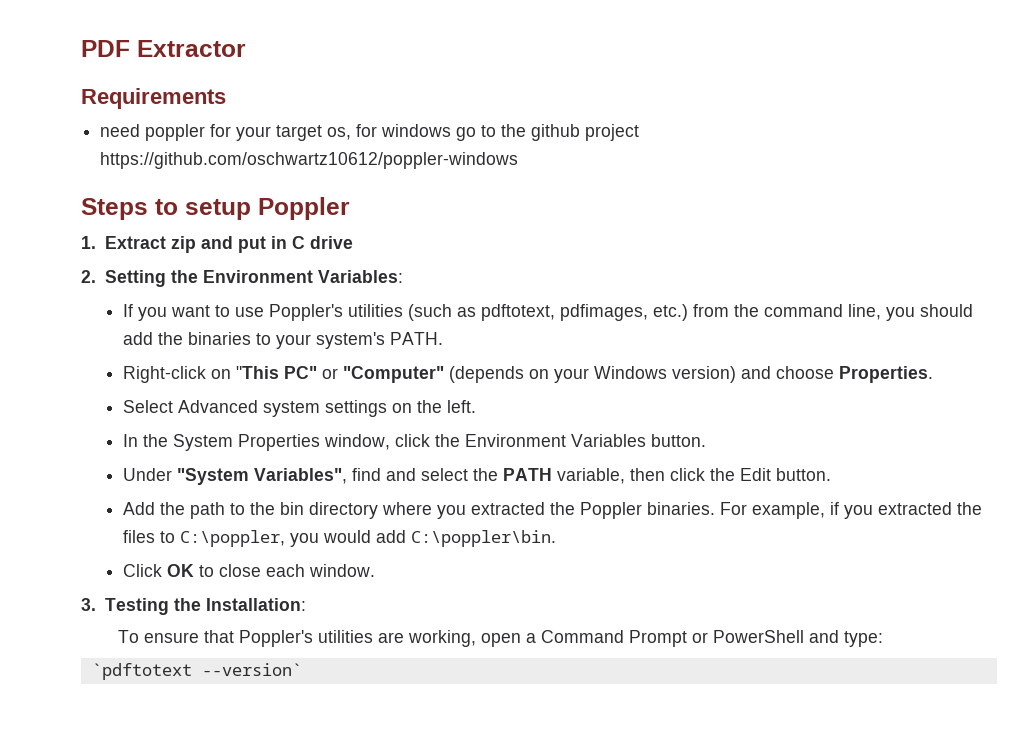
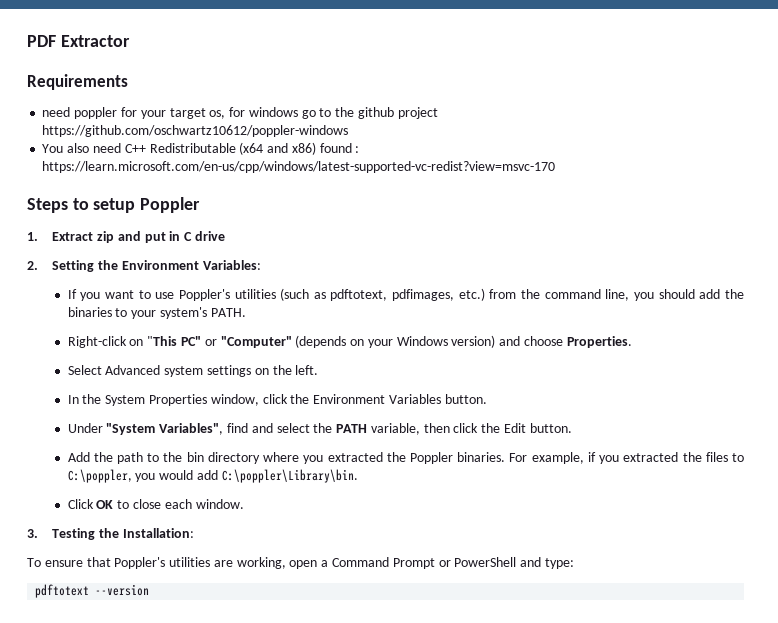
+ You also need C++ Redistributable (x64 and x86) found : https://learn.microsoft.com/en-us/cpp/windows/latest-supported-vc-redist?view=msvc-170
- For example, if you extracted the files to C:\poppler, you would add C:\poppler\bin.
+ For example, if you extracted the files to C:\poppler, you would add C:\poppler\Library\bin.
- `pdftotext --version`
+ pdftotext --version

